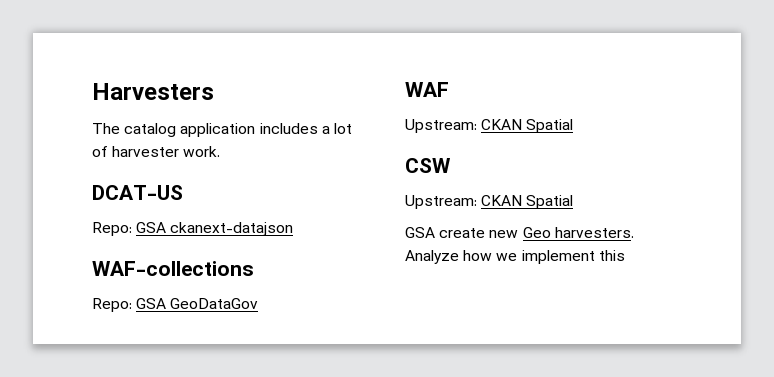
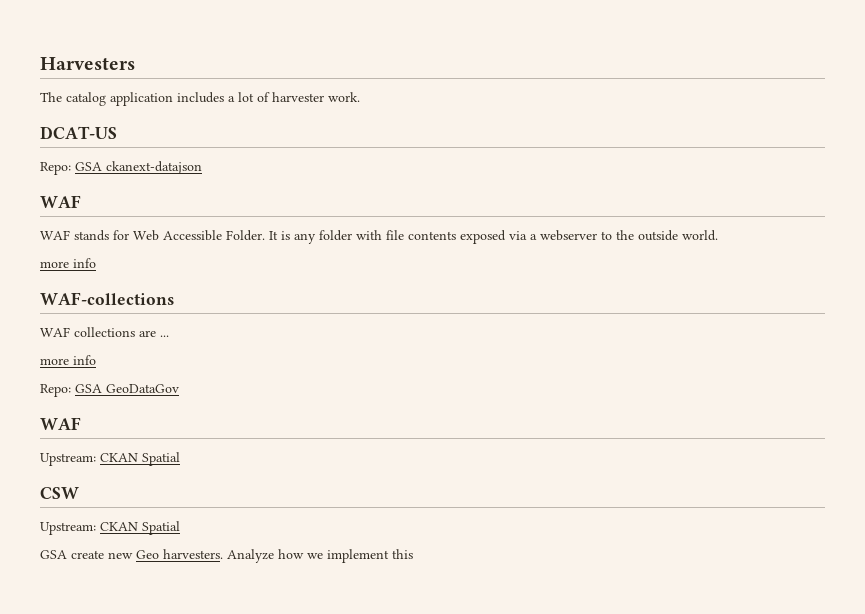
  Repo: GSA ckanext-datajson
+ WAF
+ WAF stands for Web Accessible Folder. It is any folder with file contents exposed via a webserver to the outside world.
+ more info
  WAF-collections
+ WAF collections are ...
+ more info

